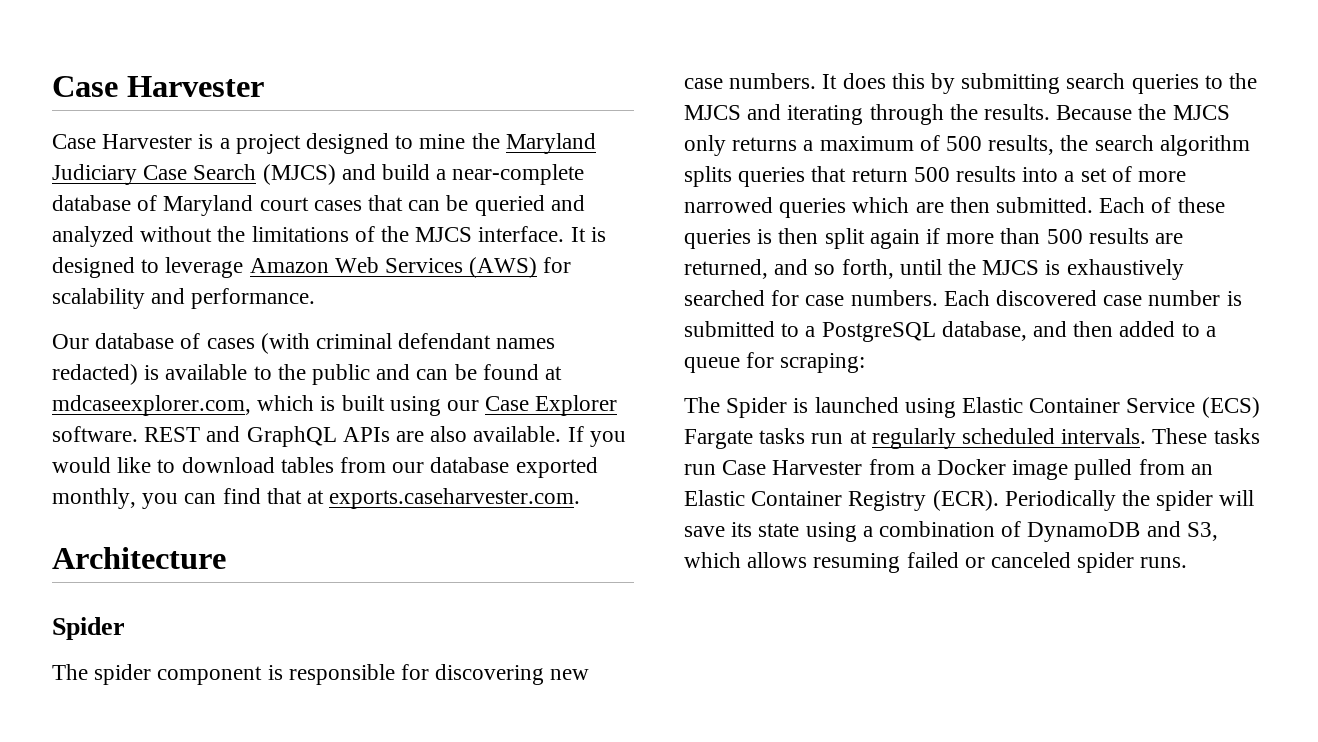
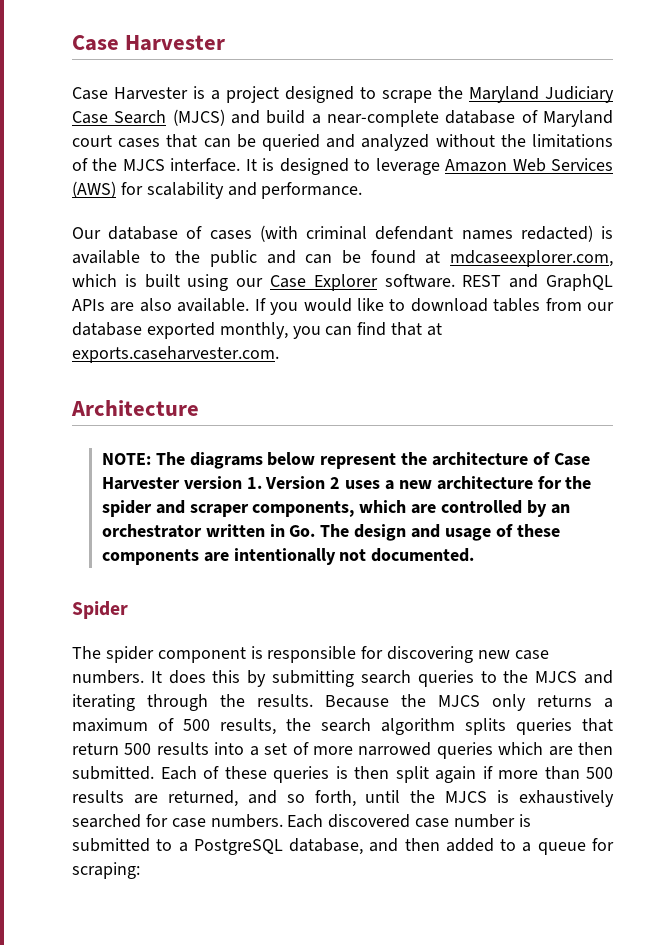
- Case Harvester is a project designed to mine the Maryland Judiciary Case Search (MJCS) and build a near-complete database of Maryland court cases that can be queried and analyzed without the limitations of the MJCS interface.
+ Case Harvester is a project designed to scrape the Maryland Judiciary Case Search (MJCS) and build a near-complete database of Maryland court cases that can be queried and analyzed without the limitations of the MJCS interface.
+ NOTE: The diagrams below represent the architecture of Case Harvester version 1. Version 2 uses a new architecture for the spider and scraper components, which are controlled by an orchestrator written in Go. The design and usage of these components are intentionally not documented.
- The Spider is launched using Elastic Container Service (ECS) Fargate tasks run at regularly scheduled intervals. These tasks run Case Harvester from a Docker image pulled from an Elastic Container Registry (ECR). Periodically the spider will save its state using a combination of DynamoDB and S3, which allows resuming failed or canceled spider runs.

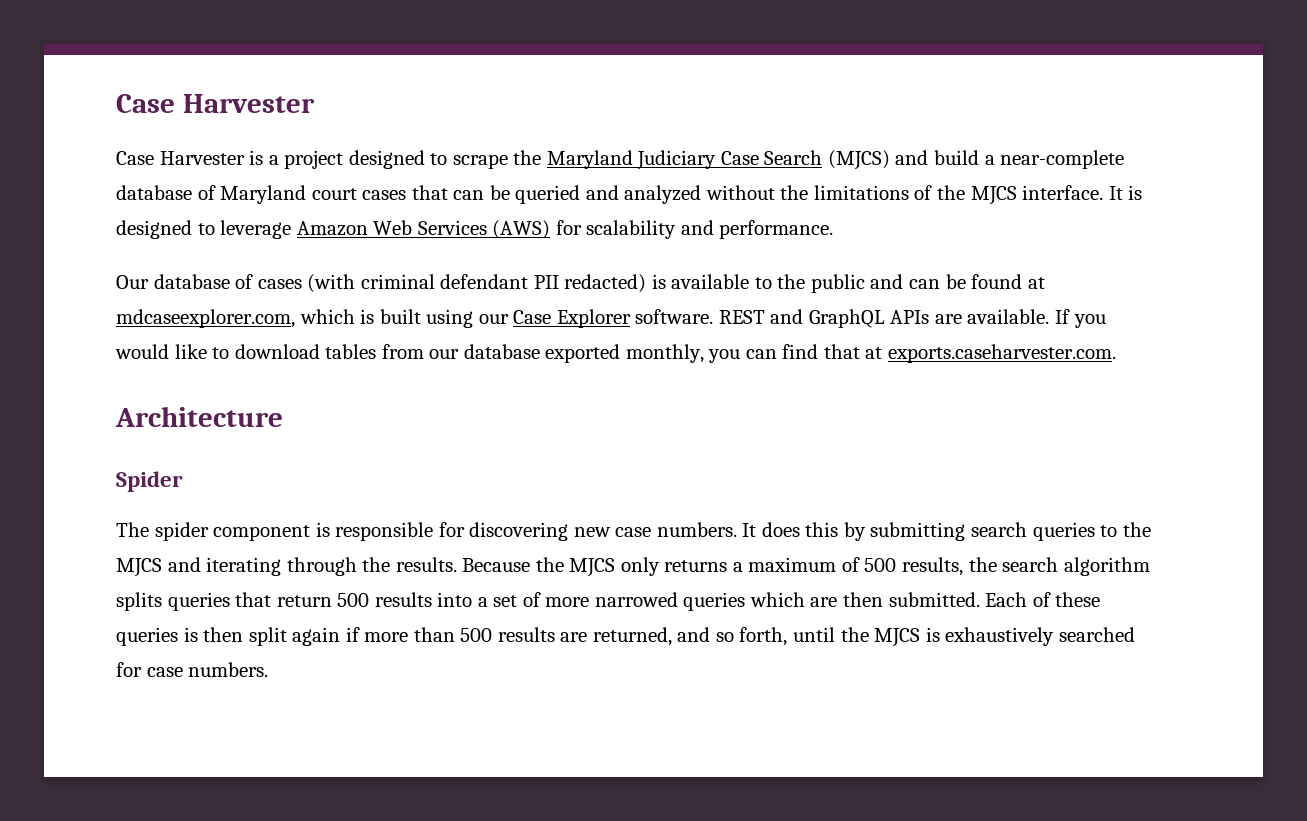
- Our database of cases (with criminal defendant names redacted) is available to the public and can be found at mdcaseexplorer.com, which is built using our Case Explorer software.
+ Our database of cases (with criminal defendant PII redacted) is available to the public and can be found at mdcaseexplorer.com, which is built using our Case Explorer software.
- REST and GraphQL APIs are also available.
+ REST and GraphQL APIs are available.
- NOTE: The diagrams below represent the architecture of Case Harvester version 1. Version 2 uses a new architecture for the spider and scraper components, which are controlled by an orchestrator written in Go. The design and usage of these components are intentionally not documented.
- Each discovered case number is submitted to a PostgreSQL database, and then added to a queue for scraping:

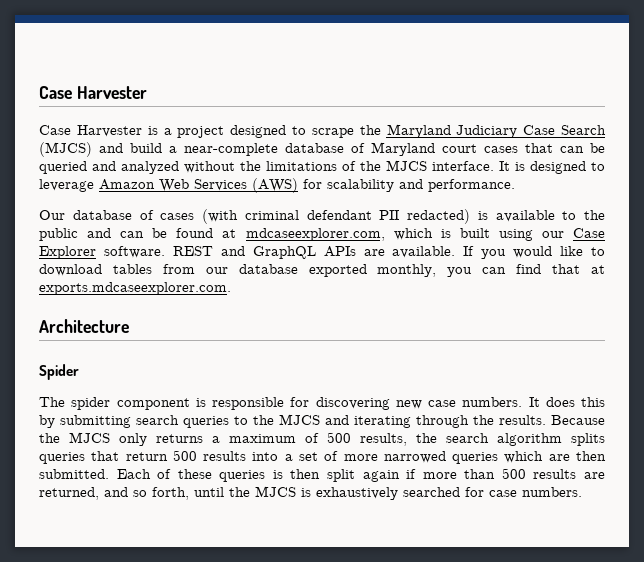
- If you would like to download tables from our database exported monthly, you can find that at exports.caseharvester.com.
+ If you would like to download tables from our database exported monthly, you can find that at exports.mdcaseexplorer.com.

